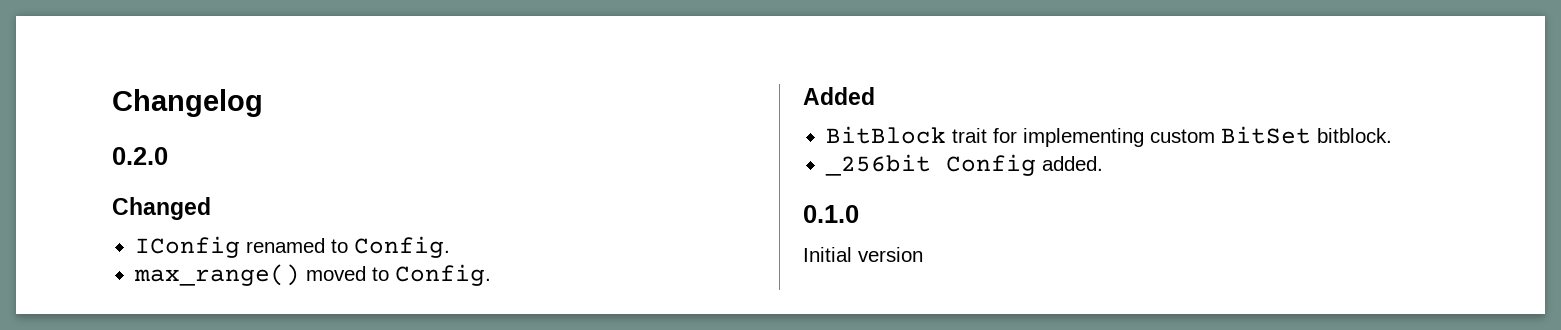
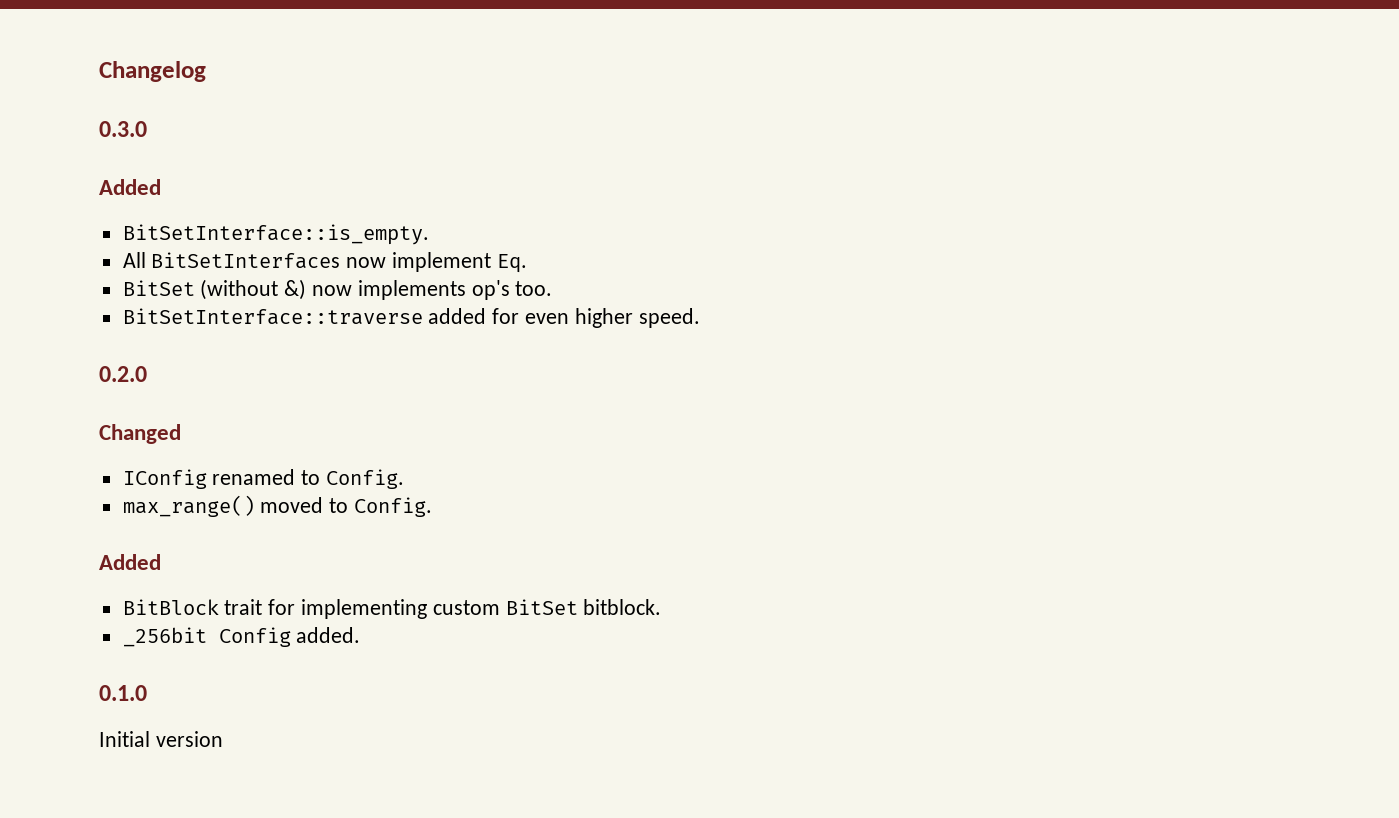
+ 0.3.0
+ Added
+ BitSetInterface::is_empty.
+ All BitSetInterfaces now implement Eq.
+ BitSet (without &) now implements op's too.
+ BitSetInterface::traverse added for even higher speed.

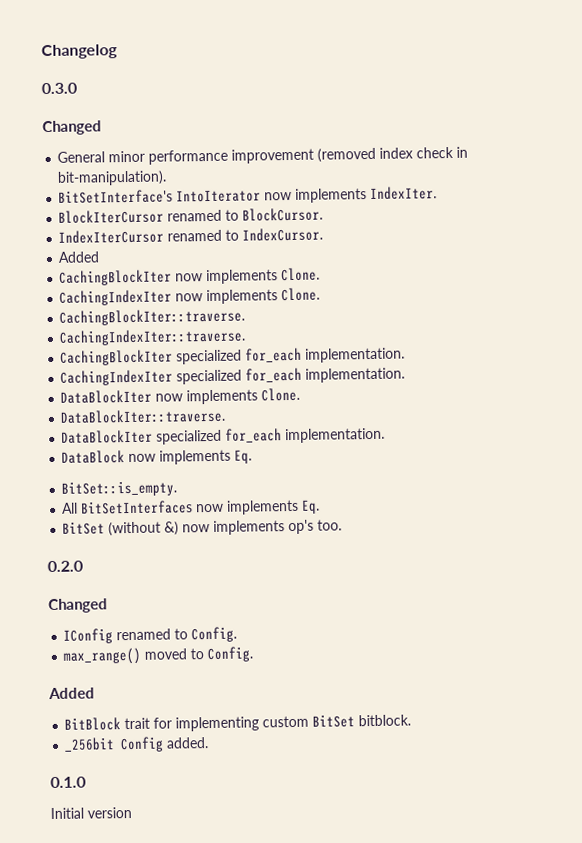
  0.3.0
+ Changed
+ General minor performance improvement (removed index check in bit-manipulation).
+ BitSetInterface's IntoIterator now implements IndexIter.
+ BlockIterCursor renamed to BlockCursor.
+ IndexIterCursor renamed to IndexCursor.
  Added
- BitSetInterface::is_empty.
+ CachingBlockIter now implements Clone.
+ CachingIndexIter now implements Clone.
+ CachingBlockIter::traverse.
+ CachingIndexIter::traverse.
+ CachingBlockIter specialized for_each implementation.
+ CachingIndexIter specialized for_each implementation.
+ DataBlockIter now implements Clone.
+ DataBlockIter::traverse.
+ DataBlockIter specialized for_each implementation.
+ DataBlock now implements Eq.
+ BitSet::is_empty.
- All BitSetInterfaces now implement Eq.
+ All BitSetInterfaces now implements Eq.
- BitSetInterface::traverse added for even higher speed.

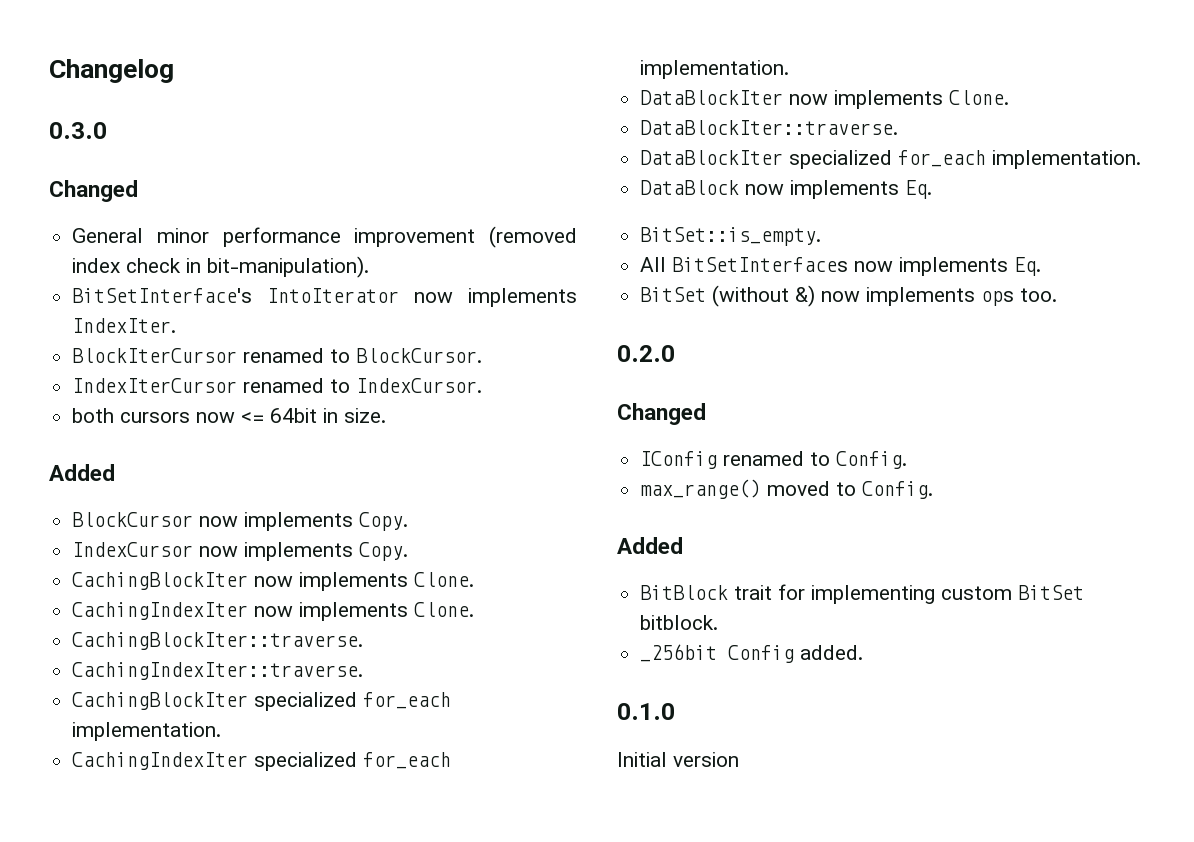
  IndexIterCursor renamed to IndexCursor.
+ both cursors now <= 64bit in size.
  Added
+ BlockCursor now implements Copy.
+ IndexCursor now implements Copy.
- BitSet (without &) now implements op's too.
+ BitSet (without &) now implements ops too.

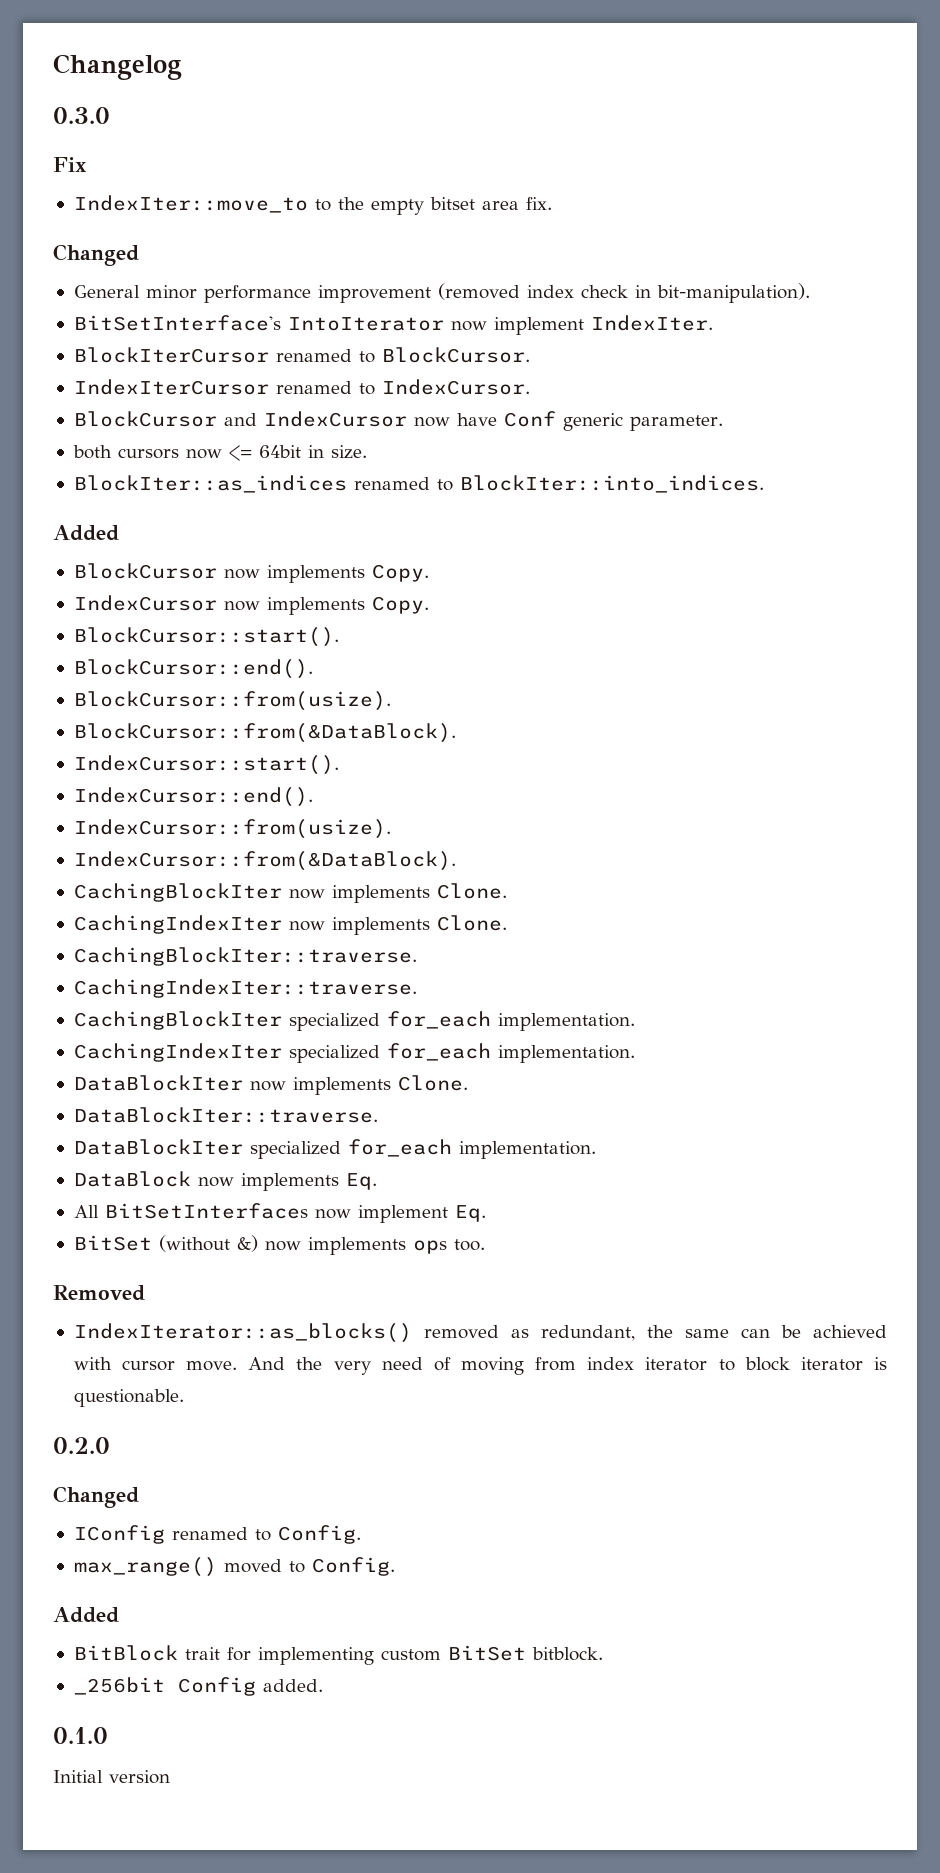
+ Fix
+ IndexIter::move_to to the empty bitset area fix.
- BitSetInterface's IntoIterator now implements IndexIter.
+ BitSetInterface's IntoIterator now implement IndexIter.
+ BlockCursor and IndexCursor now have Conf generic parameter.
+ BlockIter::as_indices renamed to BlockIter::into_indices.
+ BlockCursor::start().
+ BlockCursor::end().
+ BlockCursor::from(usize).
+ BlockCursor::from(&DataBlock).
+ IndexCursor::start().
+ IndexCursor::end().
+ IndexCursor::from(usize).
+ IndexCursor::from(&DataBlock).
- BitSet::is_empty.
- All BitSetInterfaces now implements Eq.
+ All BitSetInterfaces now implement Eq.
+ Removed
+ IndexIterator::as_blocks() removed as redundant, the same can be achieved with cursor move. And the very need of moving from index iterator to block iterator is questionable.

